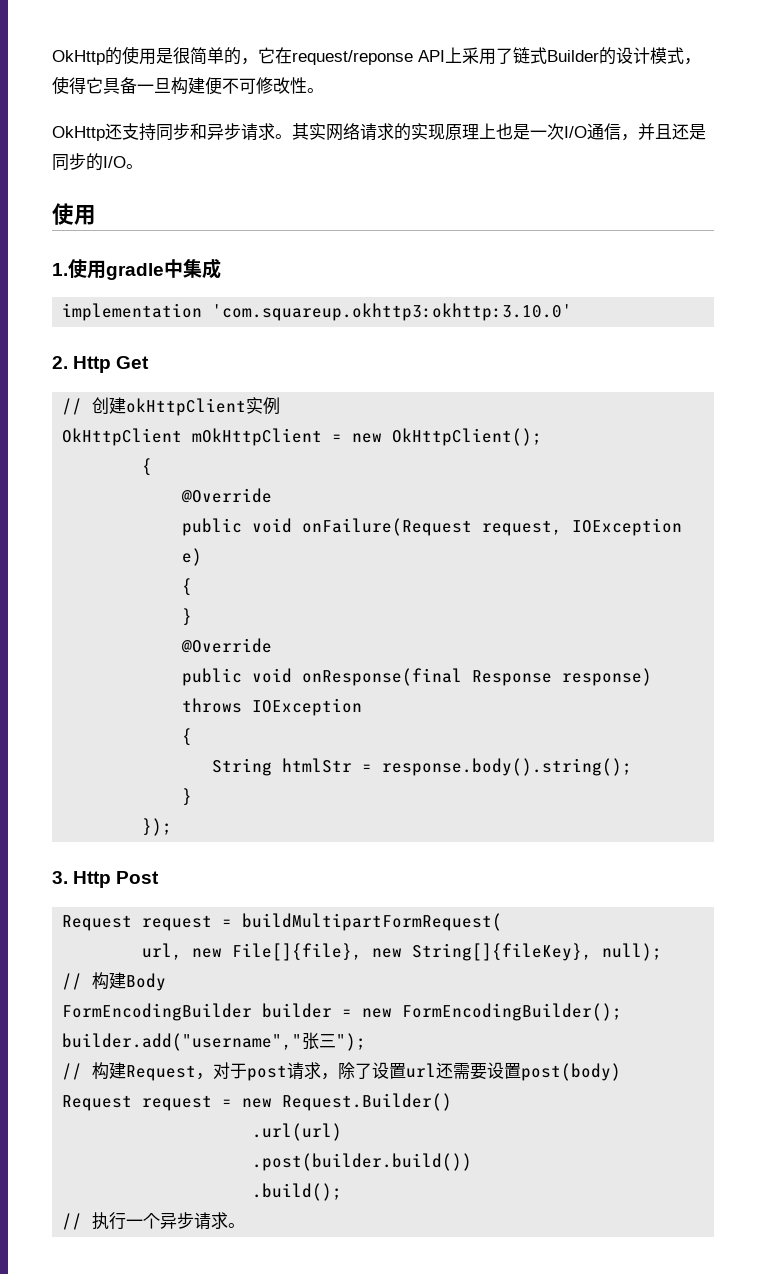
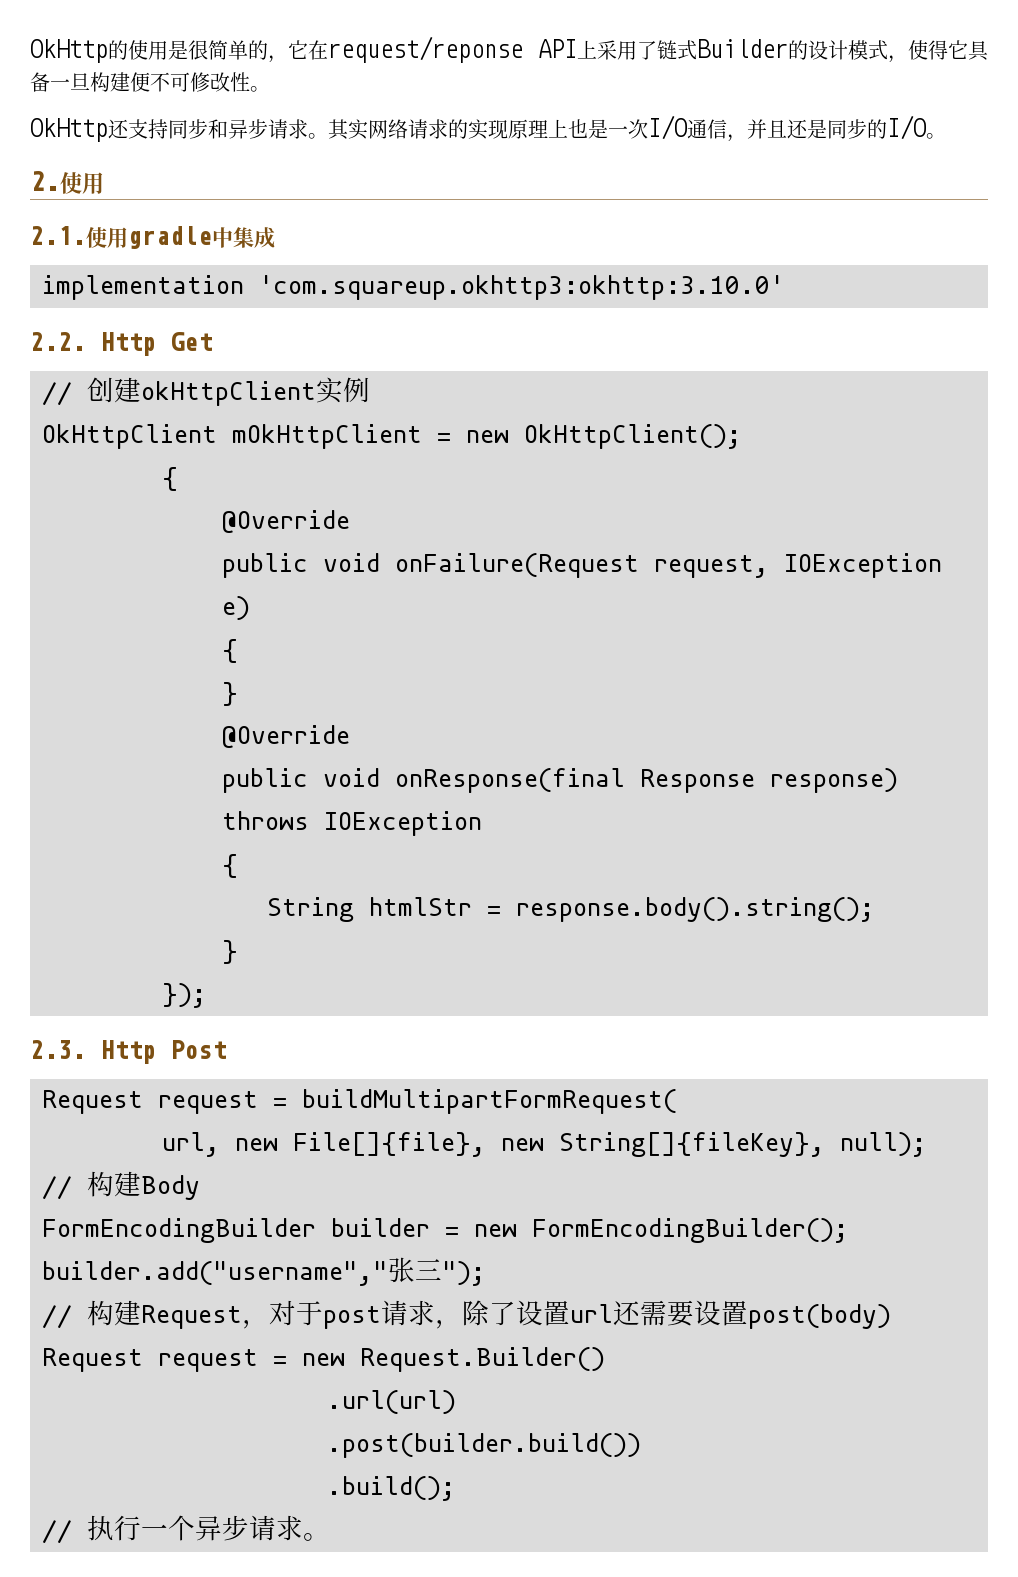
  其实网络请求的实现原理上也是一次I/O通信，并且还是同步的I/O。
- 使用
+ 2.使用
- 1.使用gradle中集成
+ 2.1.使用gradle中集成
- 2. Http Get
+ 2.2. Http Get
- 3. Http Post
+ 2.3. Http Post

